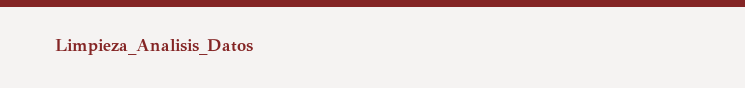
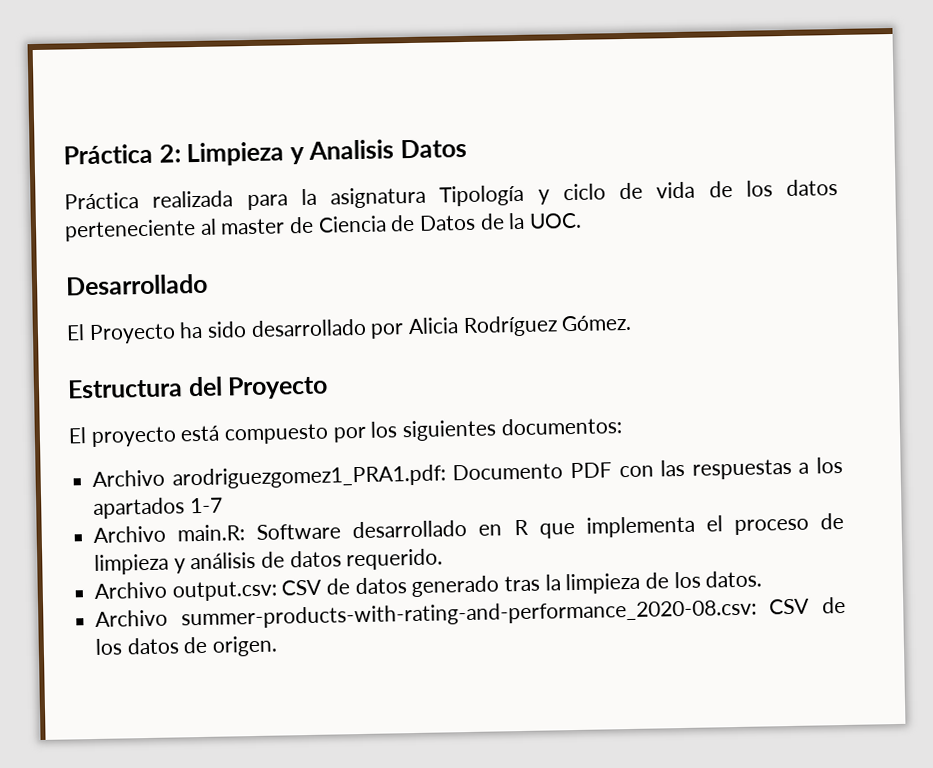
- Limpieza_Analisis_Datos
+ Práctica 2: Limpieza y Analisis Datos
+ Práctica realizada para la asignatura Tipología y ciclo de vida de los datos perteneciente al master de Ciencia de Datos de la UOC.
+ Desarrollado
+ El Proyecto ha sido desarrollado por Alicia Rodríguez Gómez.
+ Estructura del Proyecto
+ El proyecto está compuesto por los siguientes documentos:
+ Archivo arodriguezgomez1_PRA1.pdf: Documento PDF con las respuestas a los apartados 1-7
+ Archivo main.R: Software desarrollado en R que implementa el proceso de limpieza y análisis de datos requerido.
+ Archivo output.csv: CSV de datos generado tras la limpieza de los datos.
+ Archivo summer-products-with-rating-and-performance_2020-08.csv: CSV de los datos de origen.

